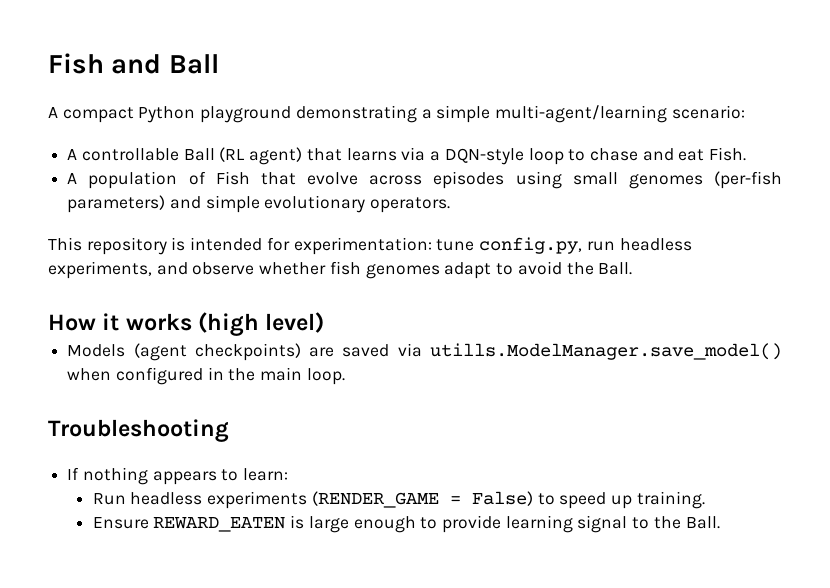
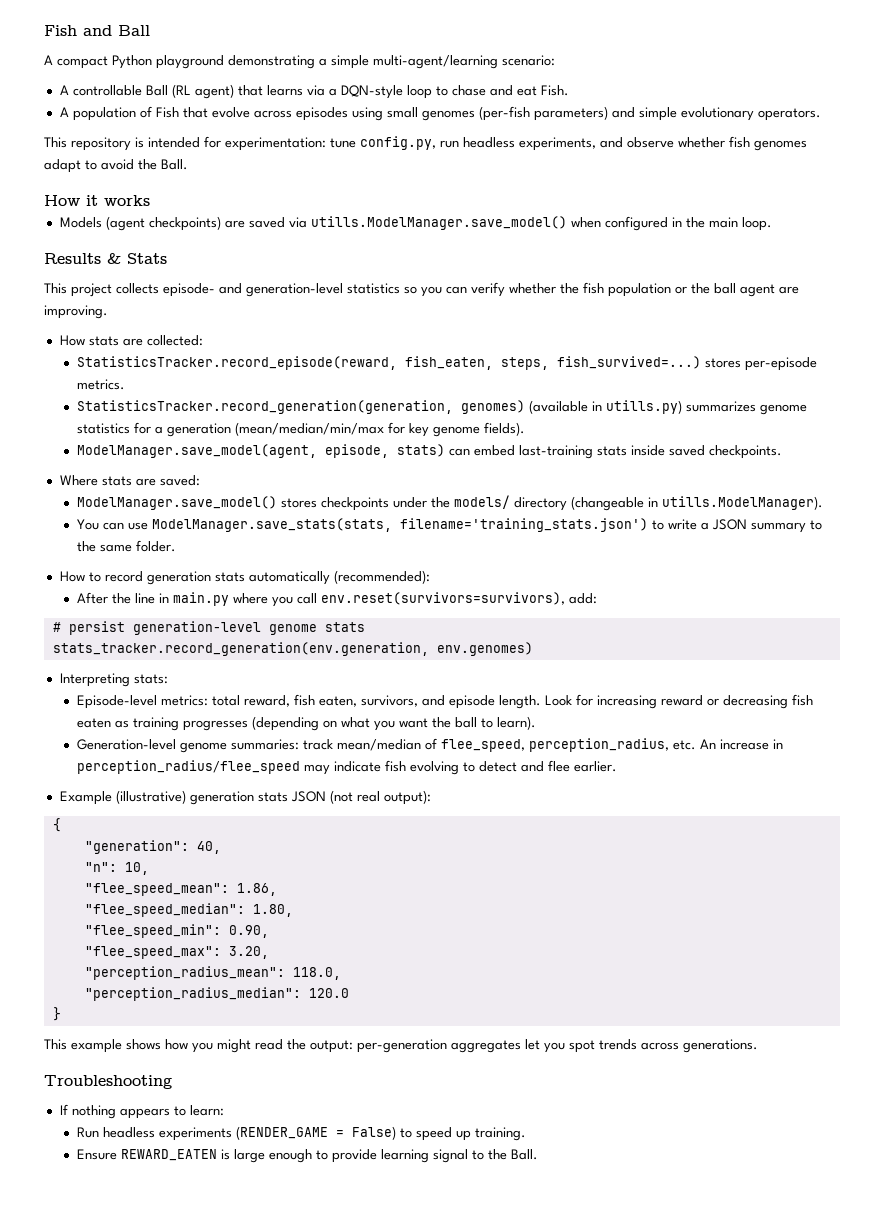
- How it works (high level)
+ How it works
+ Results & Stats
+ This project collects episode- and generation-level statistics so you can verify whether the fish population or the ball agent are improving.
+ How stats are collected:
+ StatisticsTracker.record_episode(reward, fish_eaten, steps, fish_survived=...) stores per-episode metrics.
+ StatisticsTracker.record_generation(generation, genomes) (available in utills.py) summarizes genome statistics for a generation (mean/median/min/max for key genome fields).
+ ModelManager.save_model(agent, episode, stats) can embed last-training stats inside saved checkpoints.
+ Where stats are saved:
+ ModelManager.save_model() stores checkpoints under the models/ directory (changeable in utills.ModelManager).
+ You can use ModelManager.save_stats(stats, filename='training_stats.json') to write a JSON summary to the same folder.
+ How to record generation stats automatically (recommended):
+ After the line in main.py where you call env.reset(survivors=survivors), add:
+ # persist generation-level genome stats
+ stats_tracker.record_generation(env.generation, env.genomes)
+ Interpreting stats:
+ Episode-level metrics: total reward, fish eaten, survivors, and episode length. Look for increasing reward or decreasing fish eaten as training progresses (depending on what you want the ball to learn).
+ Generation-level genome summaries: track mean/median of flee_speed, perception_radius, etc. An increase in perception_radius/flee_speed may indicate fish evolving to detect and flee earlier.
+ Example (illustrative) generation stats JSON (not real output):
+ {
+ "generation": 40,
+ "n": 10,
+ "flee_speed_mean": 1.86,
+ "flee_speed_median": 1.80,
+ "flee_speed_min": 0.90,
+ "flee_speed_max": 3.20,
+ "perception_radius_mean": 118.0,
+ "perception_radius_median": 120.0
+ }
+ This example shows how you might read the output: per-generation aggregates let you spot trends across generations.

